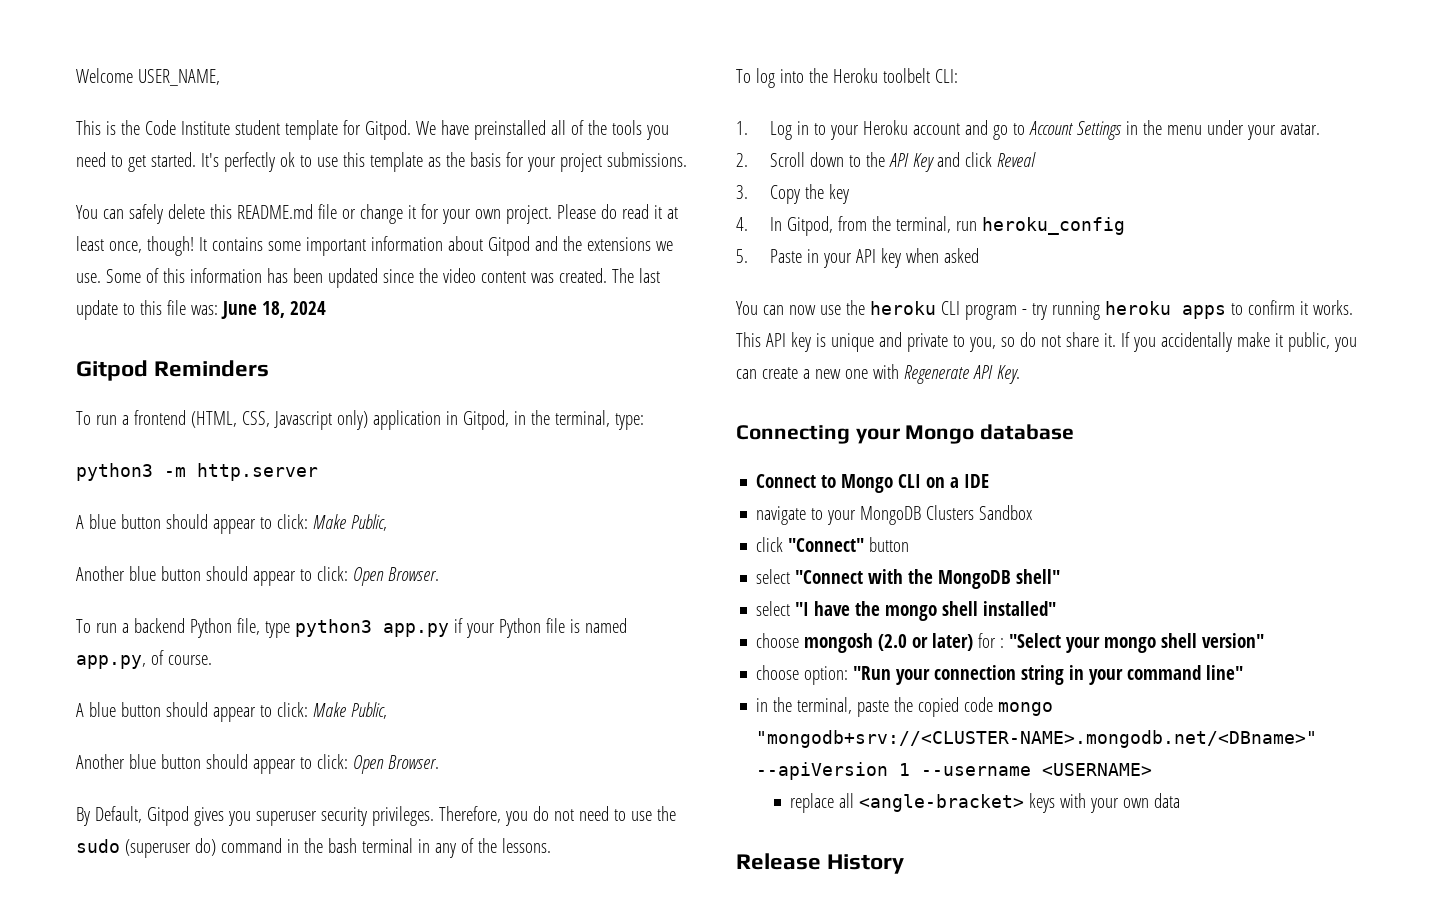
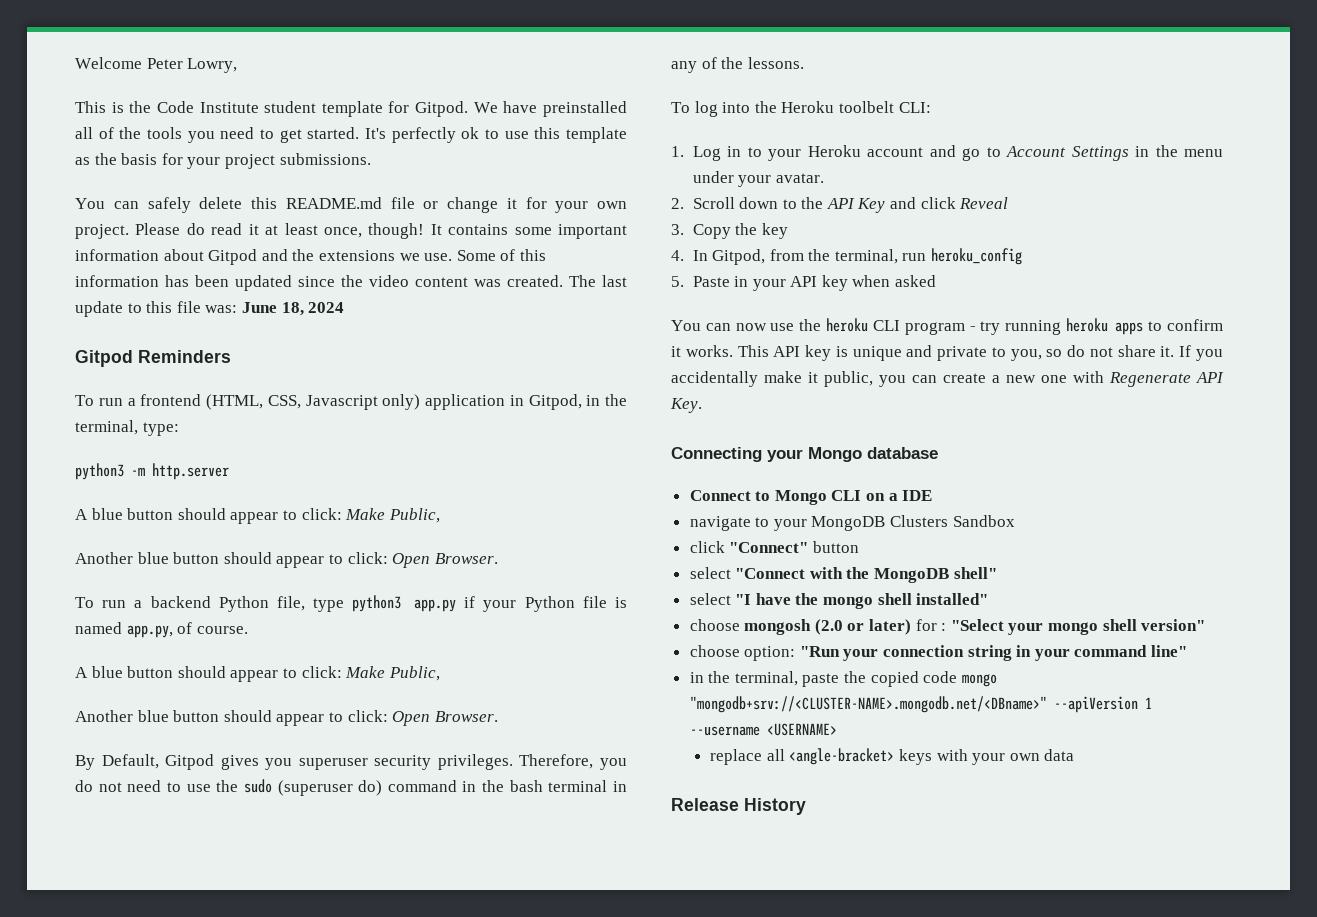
- Welcome USER_NAME,
+ Welcome Peter Lowry,

